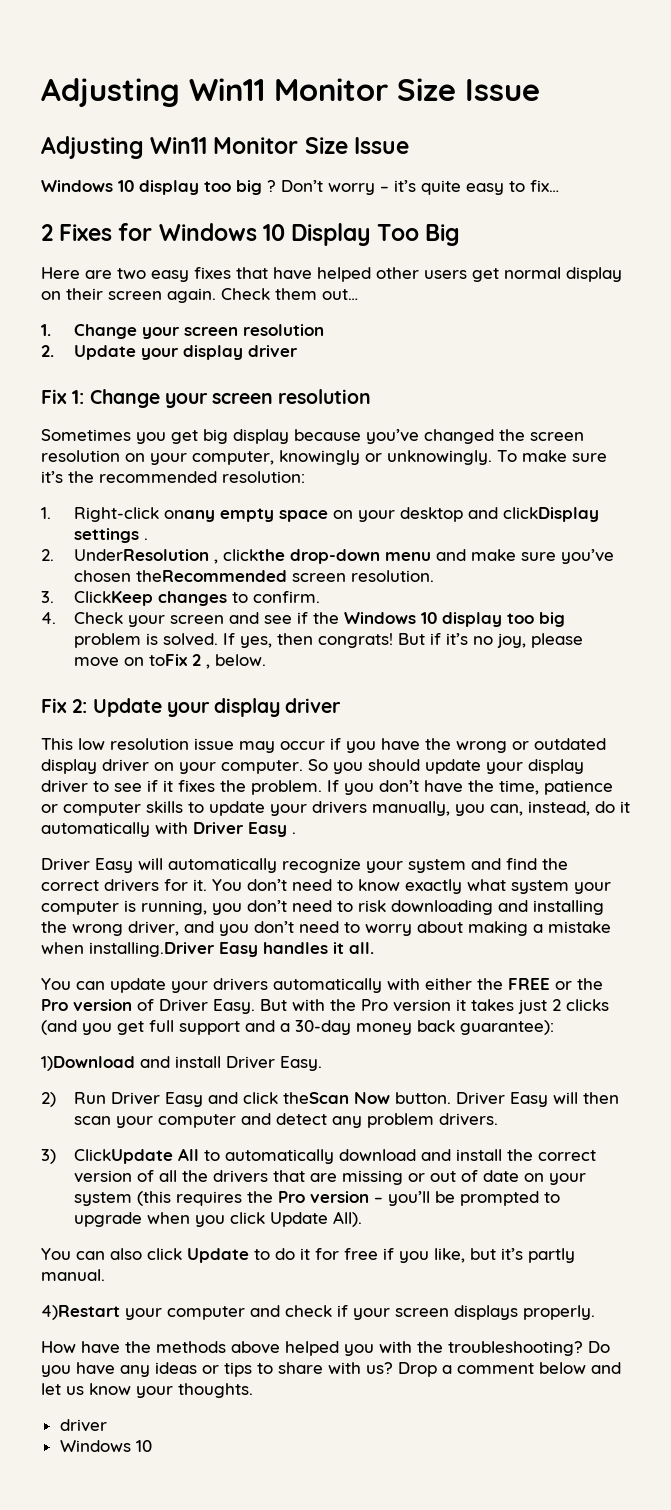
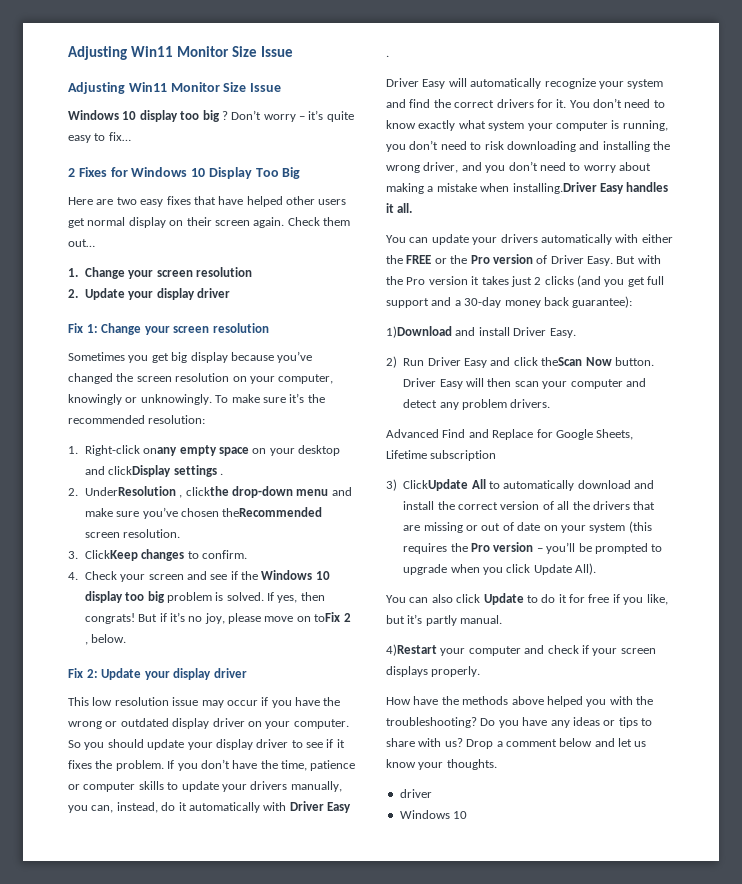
+ Advanced Find and Replace for Google Sheets, Lifetime subscription

